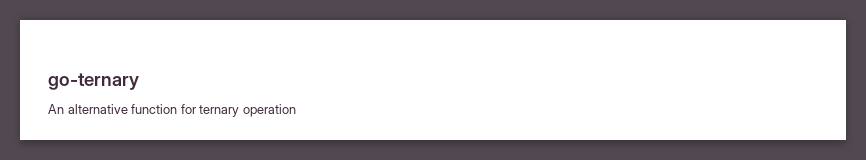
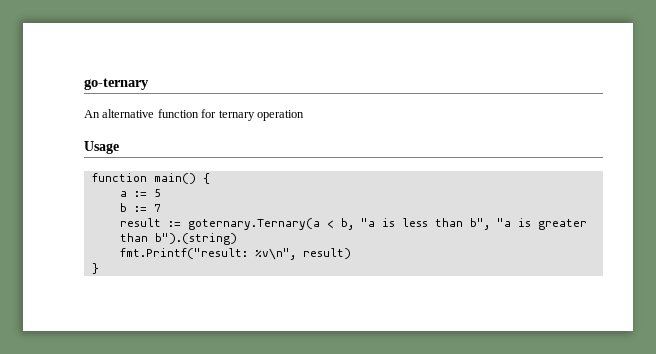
+ Usage
+ function main() {
+ a := 5
+ b := 7
+ result := goternary.Ternary(a < b, "a is less than b", "a is greater than b").(string)
+ fmt.Printf("result: %v\n", result)
+ }

